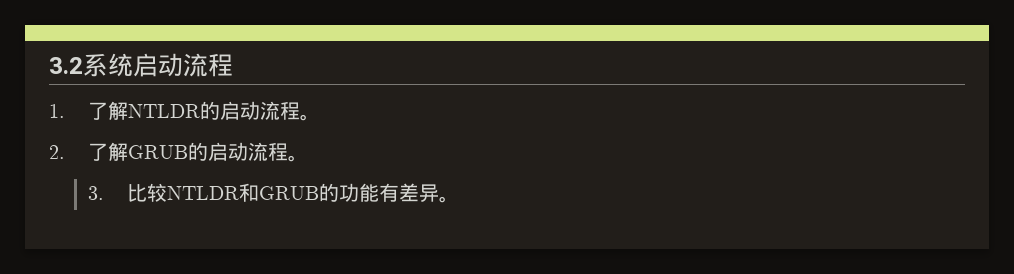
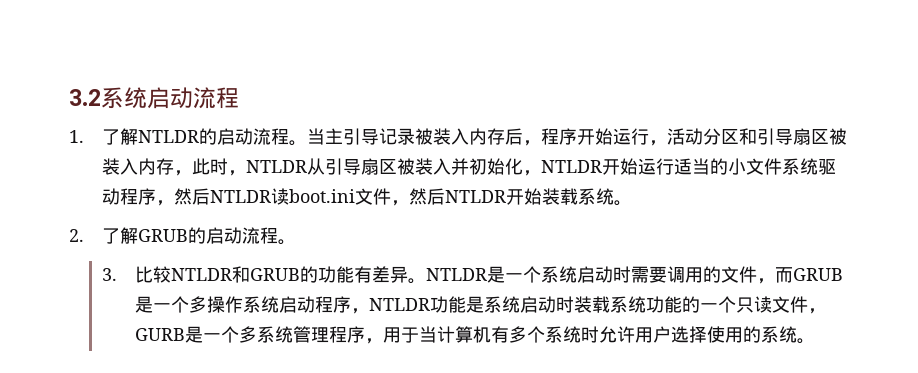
+ 当主引导记录被装入内存后，程序开始运行，活动分区和引导扇区被装入内存，此时，NTLDR从引导扇区被装入并初始化，NTLDR开始运行适当的小文件系统驱动程序，然后NTLDR读boot.ini文件，然后NTLDR开始装载系统。
+ NTLDR是一个系统启动时需要调用的文件，而GRUB是一个多操作系统启动程序，NTLDR功能是系统启动时装载系统功能的一个只读文件，GURB是一个多系统管理程序，用于当计算机有多个系统时允许用户选择使用的系统。

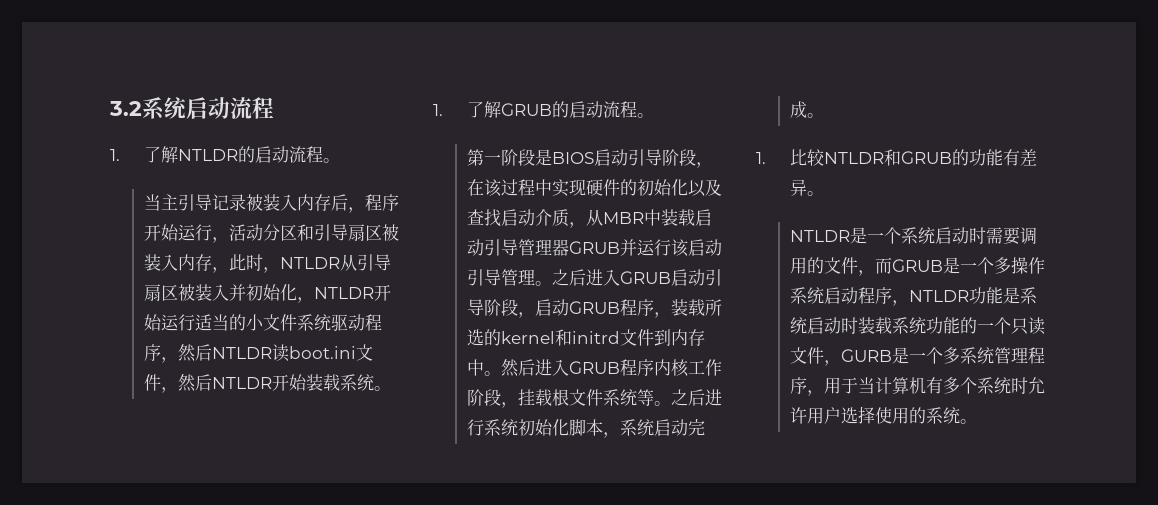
- 1.了解NTLDR的启动流程。当主引导记录被装入内存后，程序开始运行，活动分区和引导扇区被装入内存，此时，NTLDR从引导扇区被装入并初始化，NTLDR开始运行适当的小文件系统驱动程序，然后NTLDR读boot.ini文件，然后NTLDR开始装载系统。
+ 1.了解NTLDR的启动流程。
+ 当主引导记录被装入内存后，程序开始运行，活动分区和引导扇区被装入内存，此时，NTLDR从引导扇区被装入并初始化，NTLDR开始运行适当的小文件系统驱动程序，然后NTLDR读boot.ini文件，然后NTLDR开始装载系统。
- 2.了解GRUB的启动流程。
+ 1.了解GRUB的启动流程。
- 3.比较NTLDR和GRUB的功能有差异。NTLDR是一个系统启动时需要调用的文件，而GRUB是一个多操作系统启动程序，NTLDR功能是系统启动时装载系统功能的一个只读文件，GURB是一个多系统管理程序，用于当计算机有多个系统时允许用户选择使用的系统。
+ 第一阶段是BIOS启动引导阶段，在该过程中实现硬件的初始化以及查找启动介质，从MBR中装载启动引导管理器GRUB并运行该启动引导管理。之后进入GRUB启动引导阶段，启动GRUB程序，装载所选的kernel和initrd文件到内存中。然后进入GRUB程序内核工作阶段，挂载根文件系统等。之后进行系统初始化脚本，系统启动完成。
+ 1.比较NTLDR和GRUB的功能有差异。
+ NTLDR是一个系统启动时需要调用的文件，而GRUB是一个多操作系统启动程序，NTLDR功能是系统启动时装载系统功能的一个只读文件，GURB是一个多系统管理程序，用于当计算机有多个系统时允许用户选择使用的系统。

